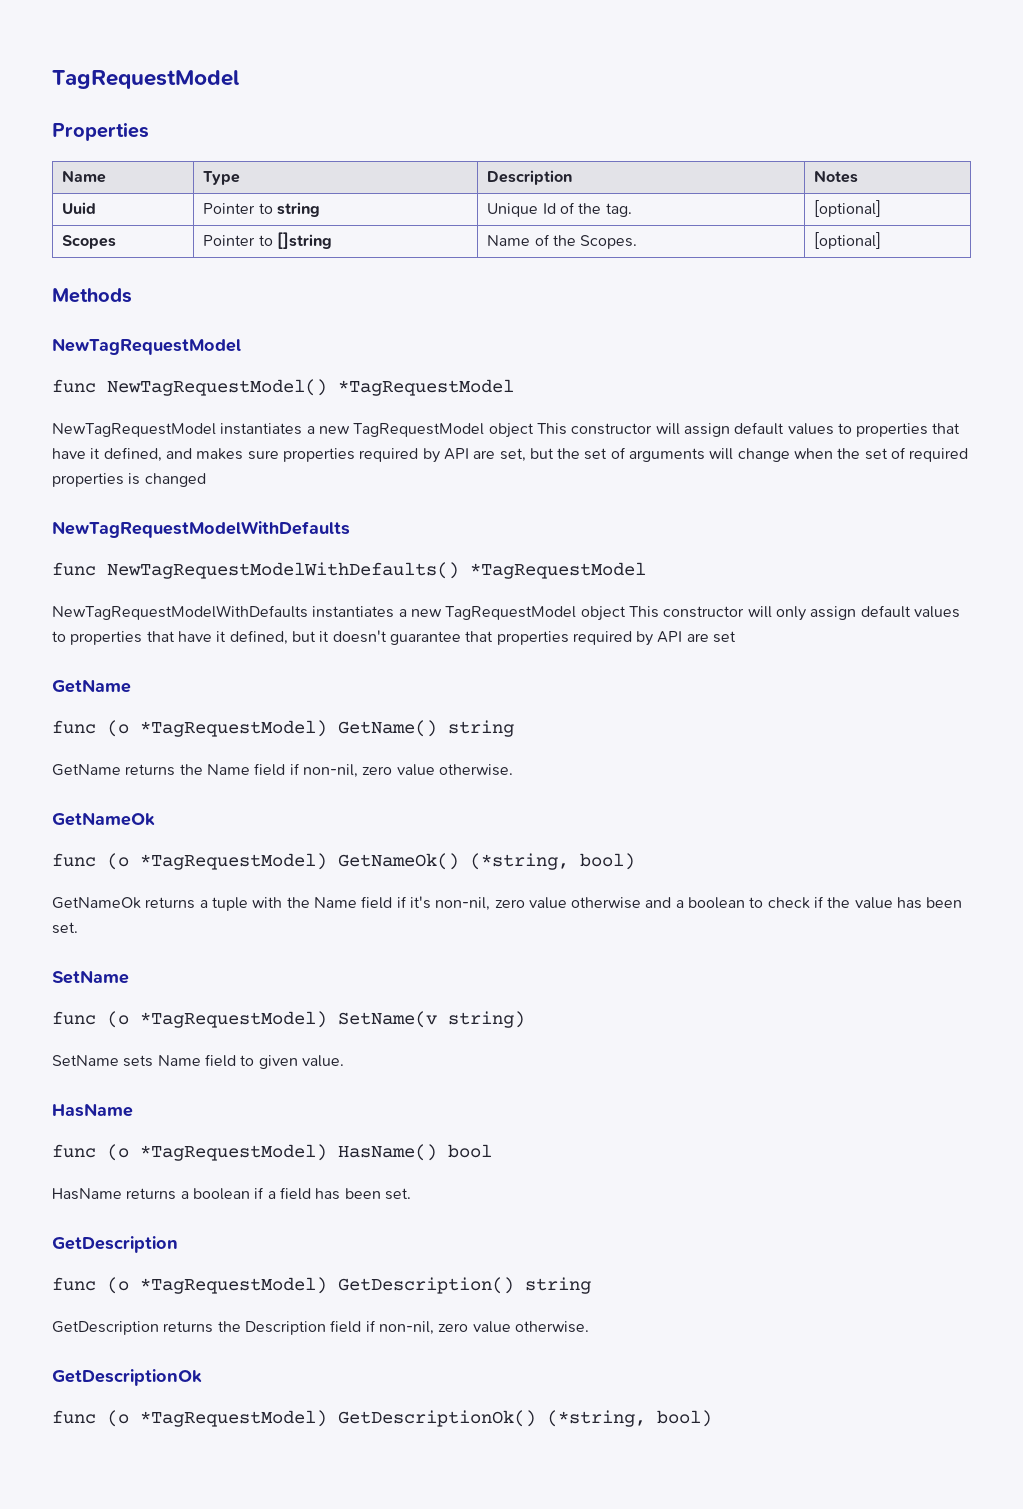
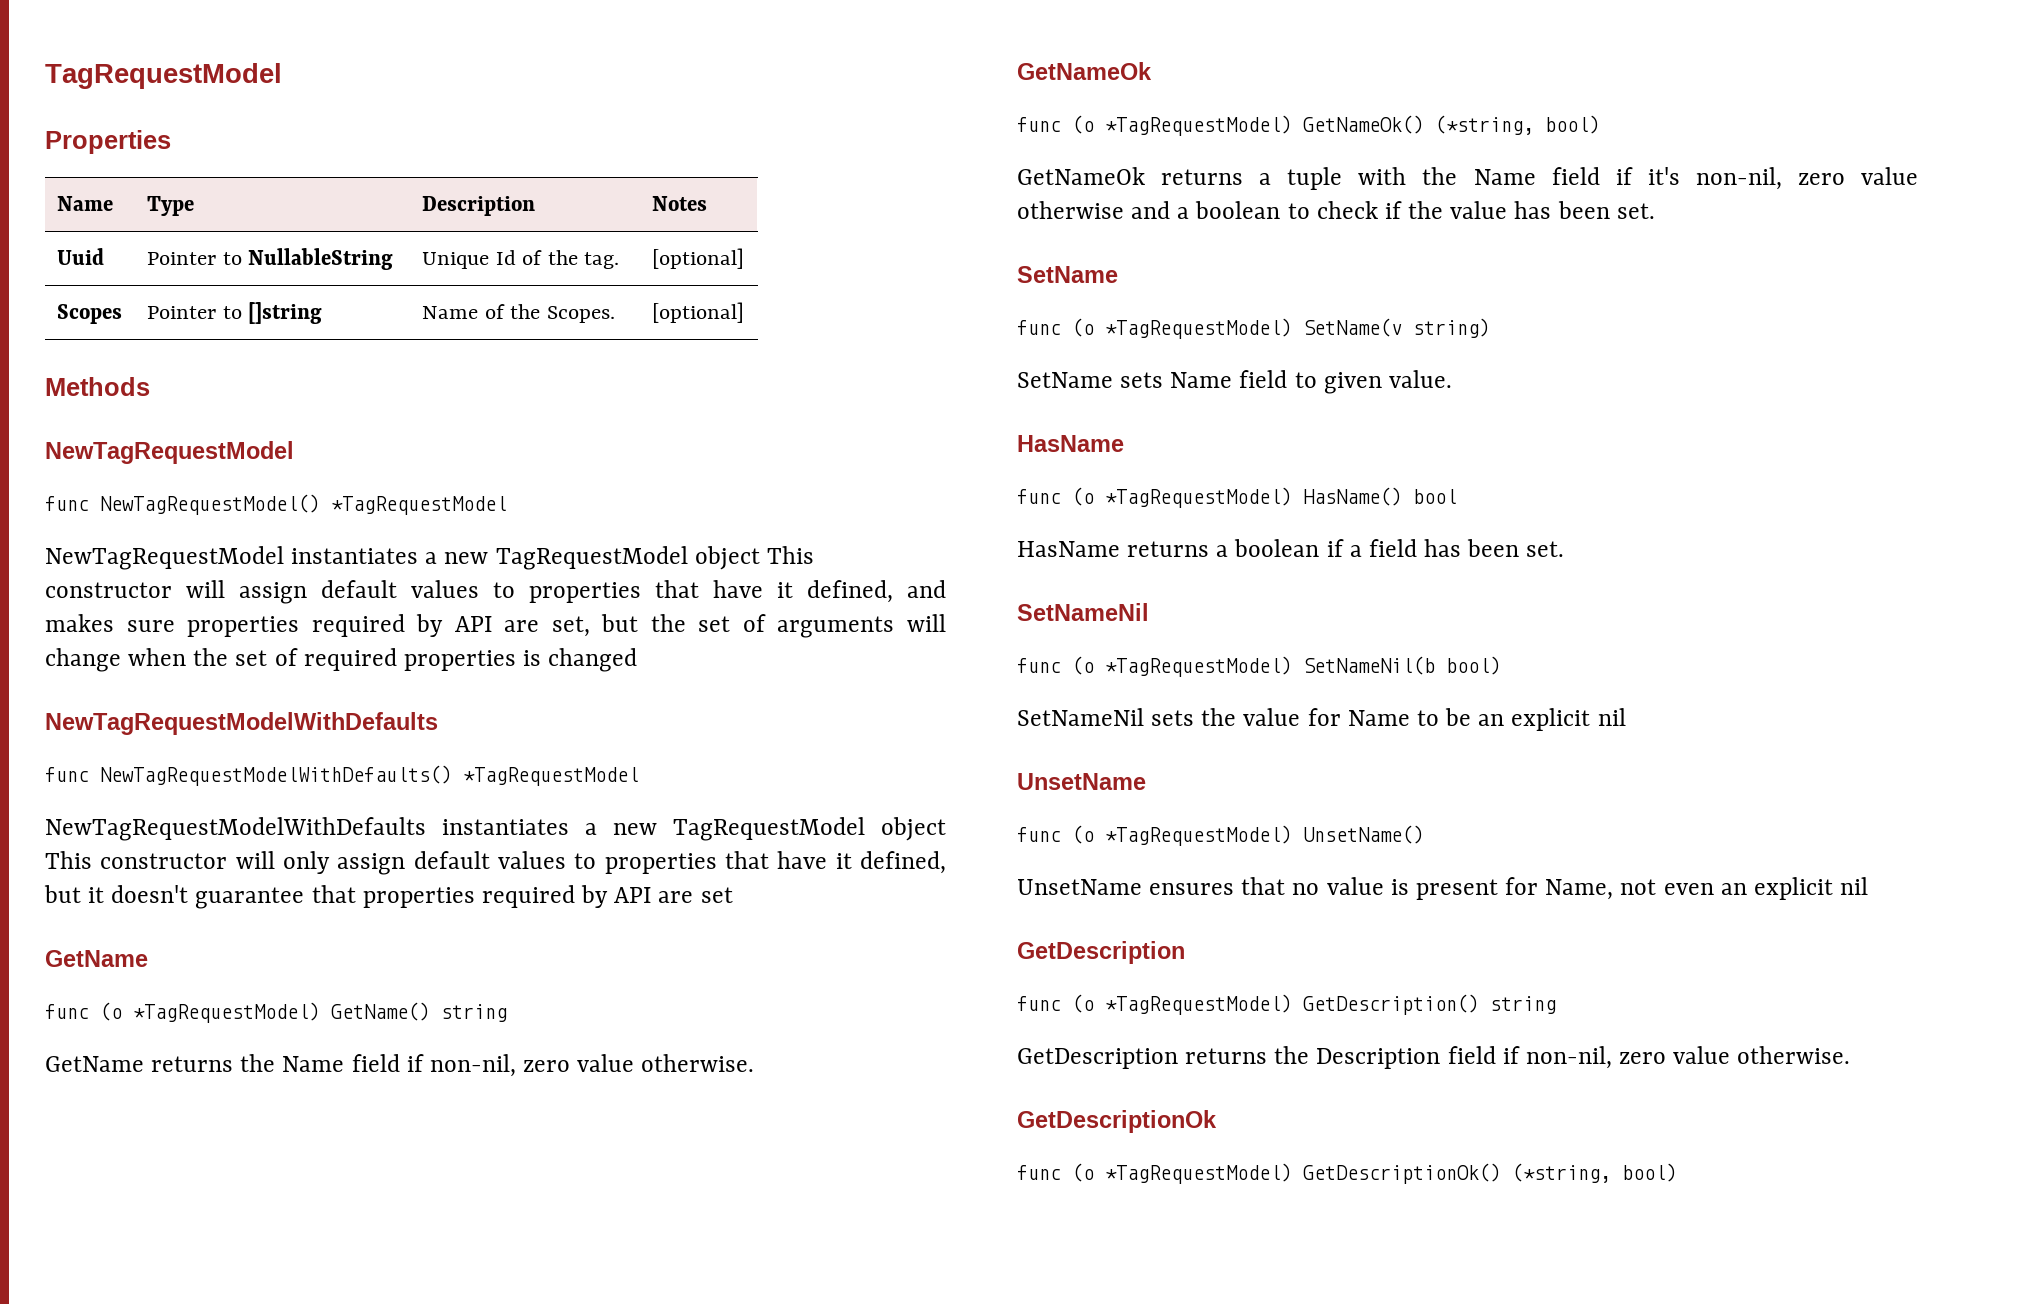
- Uuid | Pointer to string | Unique Id of the tag. | [optional]
+ Uuid | Pointer to NullableString | Unique Id of the tag. | [optional]
  HasName returns a boolean if a field has been set.
+ SetNameNil
+ func (o *TagRequestModel) SetNameNil(b bool)
+ SetNameNil sets the value for Name to be an explicit nil
+ UnsetName
+ func (o *TagRequestModel) UnsetName()
+ UnsetName ensures that no value is present for Name, not even an explicit nil

